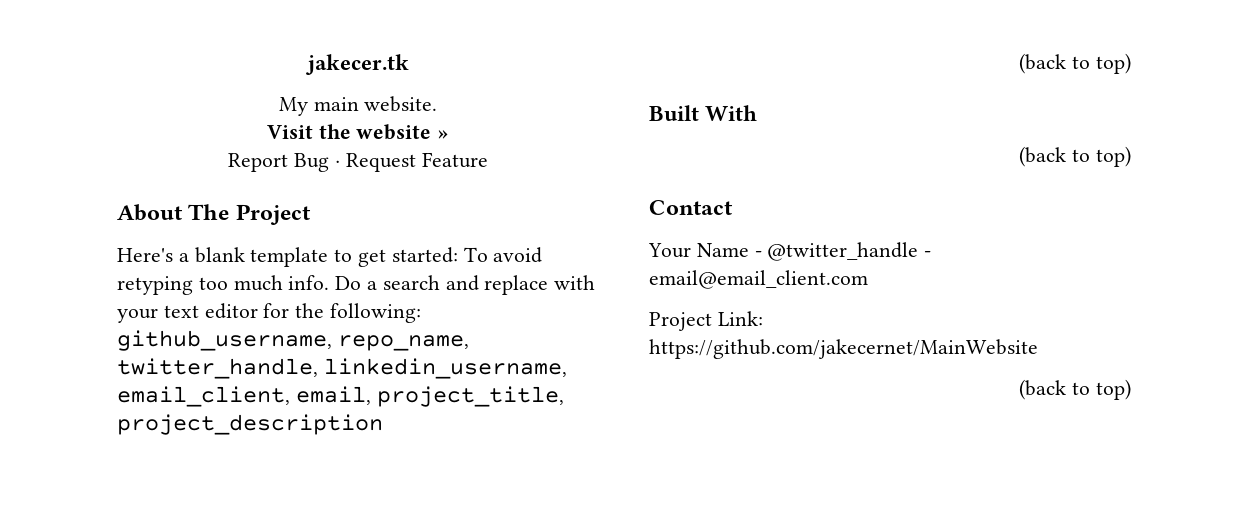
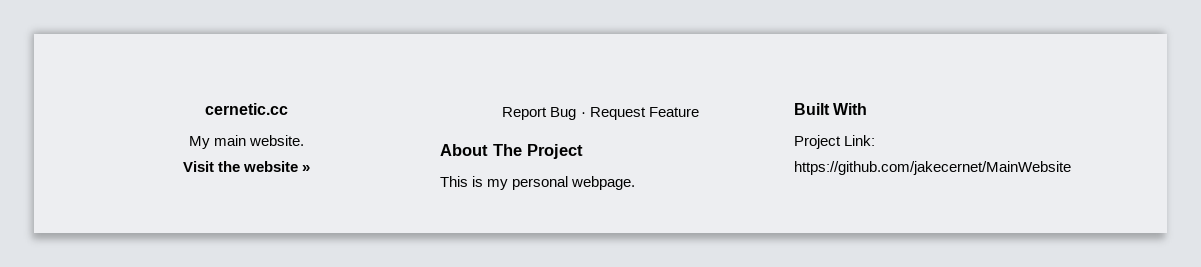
- jakecer.tk
+ cernetic.cc
- Here's a blank template to get started: To avoid retyping too much info. Do a search and replace with your text editor for the following: github_username, repo_name, twitter_handle, linkedin_username, email_client, email, project_title, project_description
- (back to top)
+ This is my personal webpage.
  Built With
- (back to top)
- Contact
- Your Name - @twitter_handle - email@email_client.com
  Project Link: https://github.com/jakecernet/MainWebsite
- (back to top)

